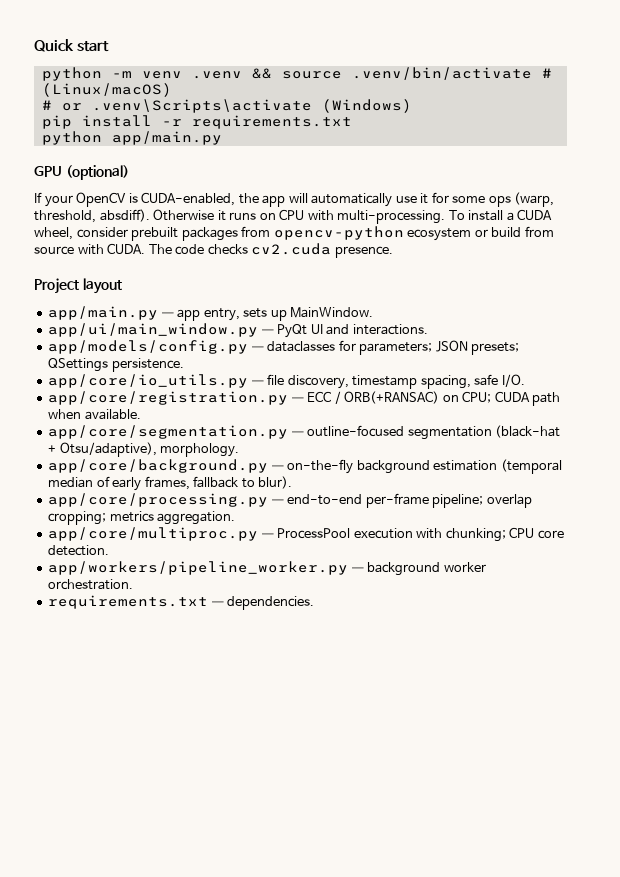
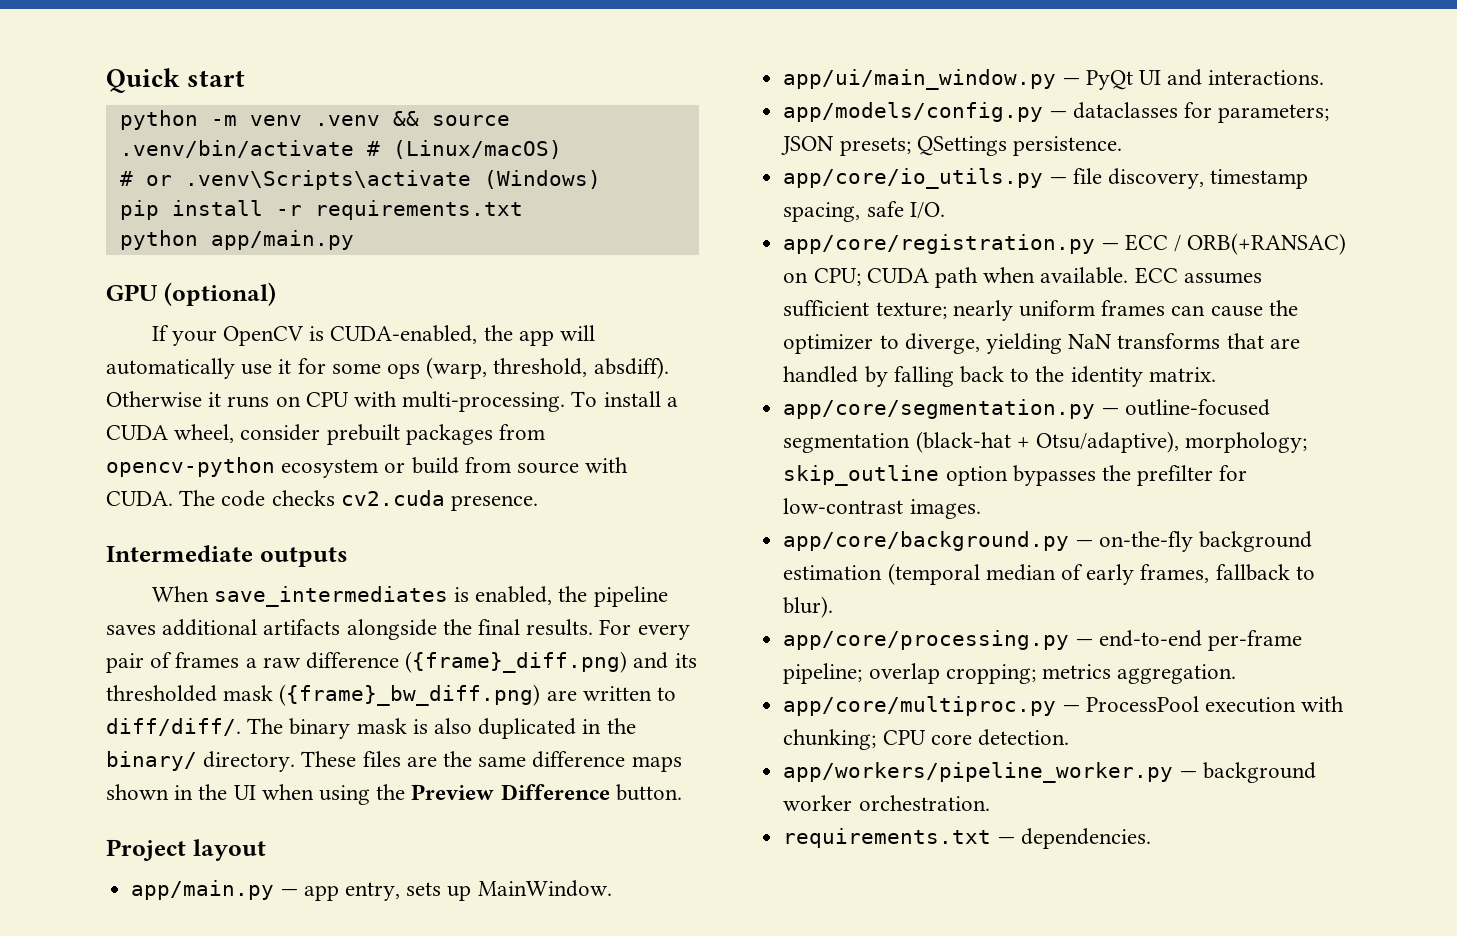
+ Intermediate outputs
+ When save_intermediates is enabled, the pipeline saves additional artifacts alongside the final results. For every pair of frames a raw difference ({frame}_diff.png) and its thresholded mask ({frame}_bw_diff.png) are written to diff/diff/. The binary mask is also duplicated in the binary/ directory. These files are the same difference maps shown in the UI when using the Preview Difference button.
+ ECC assumes sufficient texture; nearly uniform frames can cause the optimizer to diverge, yielding NaN transforms that are handled by falling back to the identity matrix.
- app/core/segmentation.py — outline-focused segmentation (black-hat + Otsu/adaptive), morphology.
+ app/core/segmentation.py — outline-focused segmentation (black-hat + Otsu/adaptive), morphology; skip_outline option bypasses the prefilter for low-contrast images.

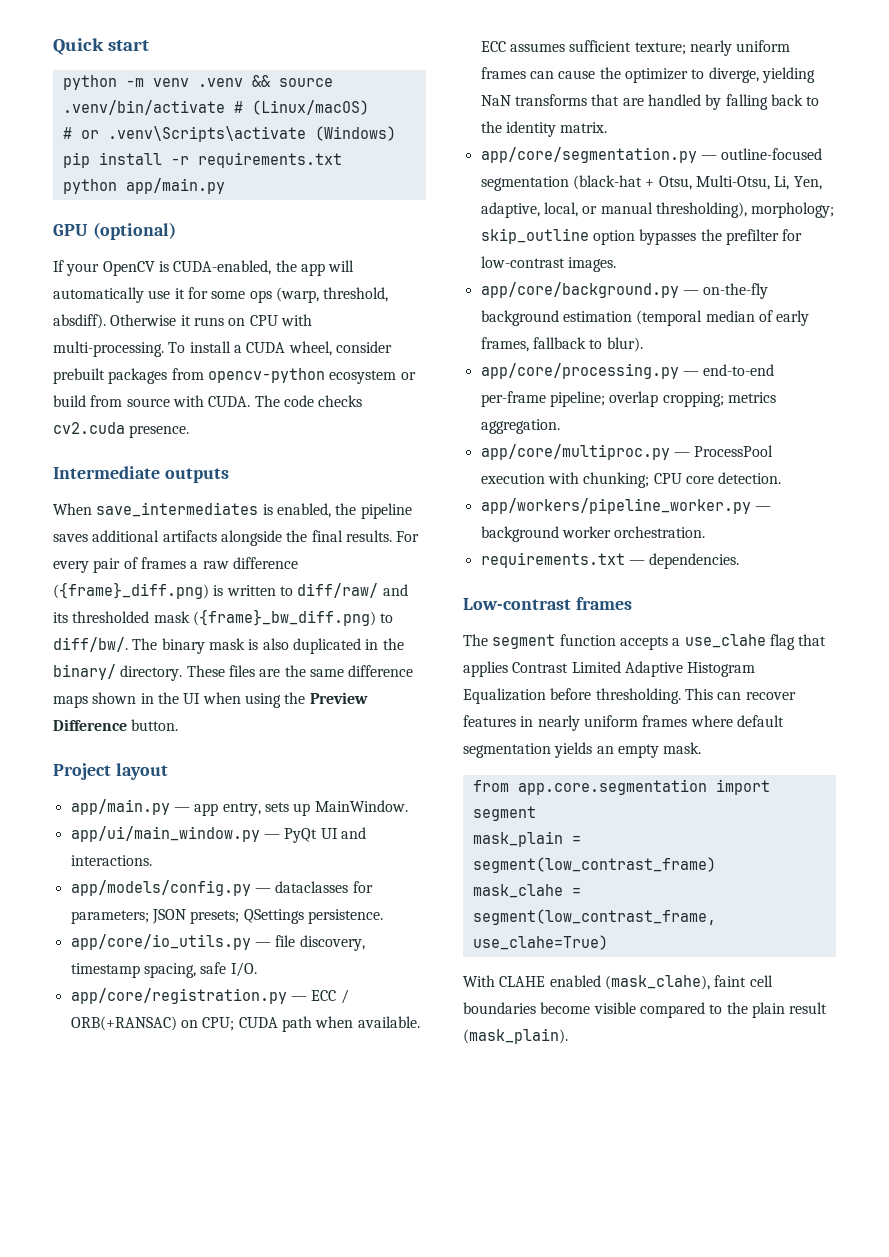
- For every pair of frames a raw difference ({frame}_diff.png) and its thresholded mask ({frame}_bw_diff.png) are written to diff/diff/.
+ For every pair of frames a raw difference ({frame}_diff.png) is written to diff/raw/ and its thresholded mask ({frame}_bw_diff.png) to diff/bw/.
- app/core/segmentation.py — outline-focused segmentation (black-hat + Otsu/adaptive), morphology; skip_outline option bypasses the prefilter for low-contrast images.
+ app/core/segmentation.py — outline-focused segmentation (black-hat + Otsu, Multi-Otsu, Li, Yen, adaptive, local, or manual thresholding), morphology; skip_outline option bypasses the prefilter for low-contrast images.
+ Low-contrast frames
+ The segment function accepts a use_clahe flag that applies Contrast Limited Adaptive Histogram Equalization before thresholding. This can recover features in nearly uniform frames where default segmentation yields an empty mask.
+ from app.core.segmentation import segment
+ mask_plain = segment(low_contrast_frame)
+ mask_clahe = segment(low_contrast_frame, use_clahe=True)
+ With CLAHE enabled (mask_clahe), faint cell boundaries become visible compared to the plain result (mask_plain).

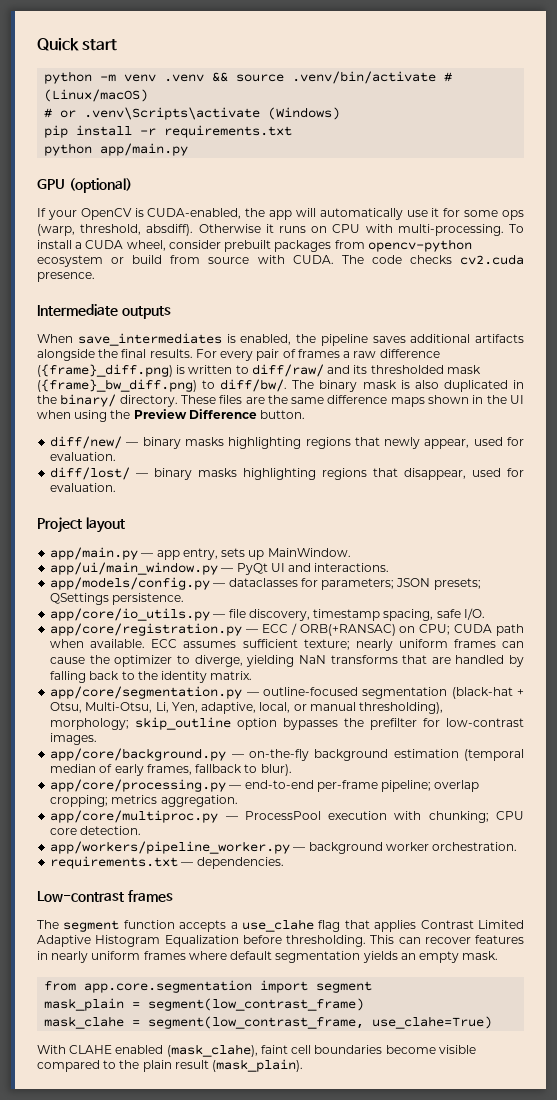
+ diff/new/ — binary masks highlighting regions that newly appear, used for evaluation.
+ diff/lost/ — binary masks highlighting regions that disappear, used for evaluation.

